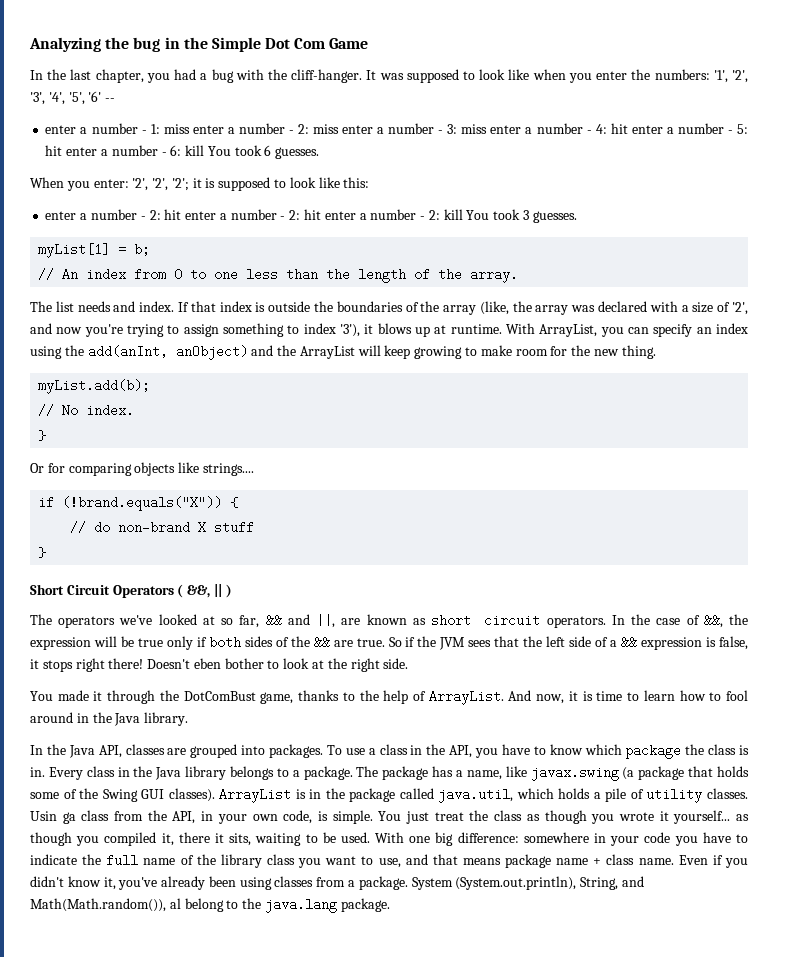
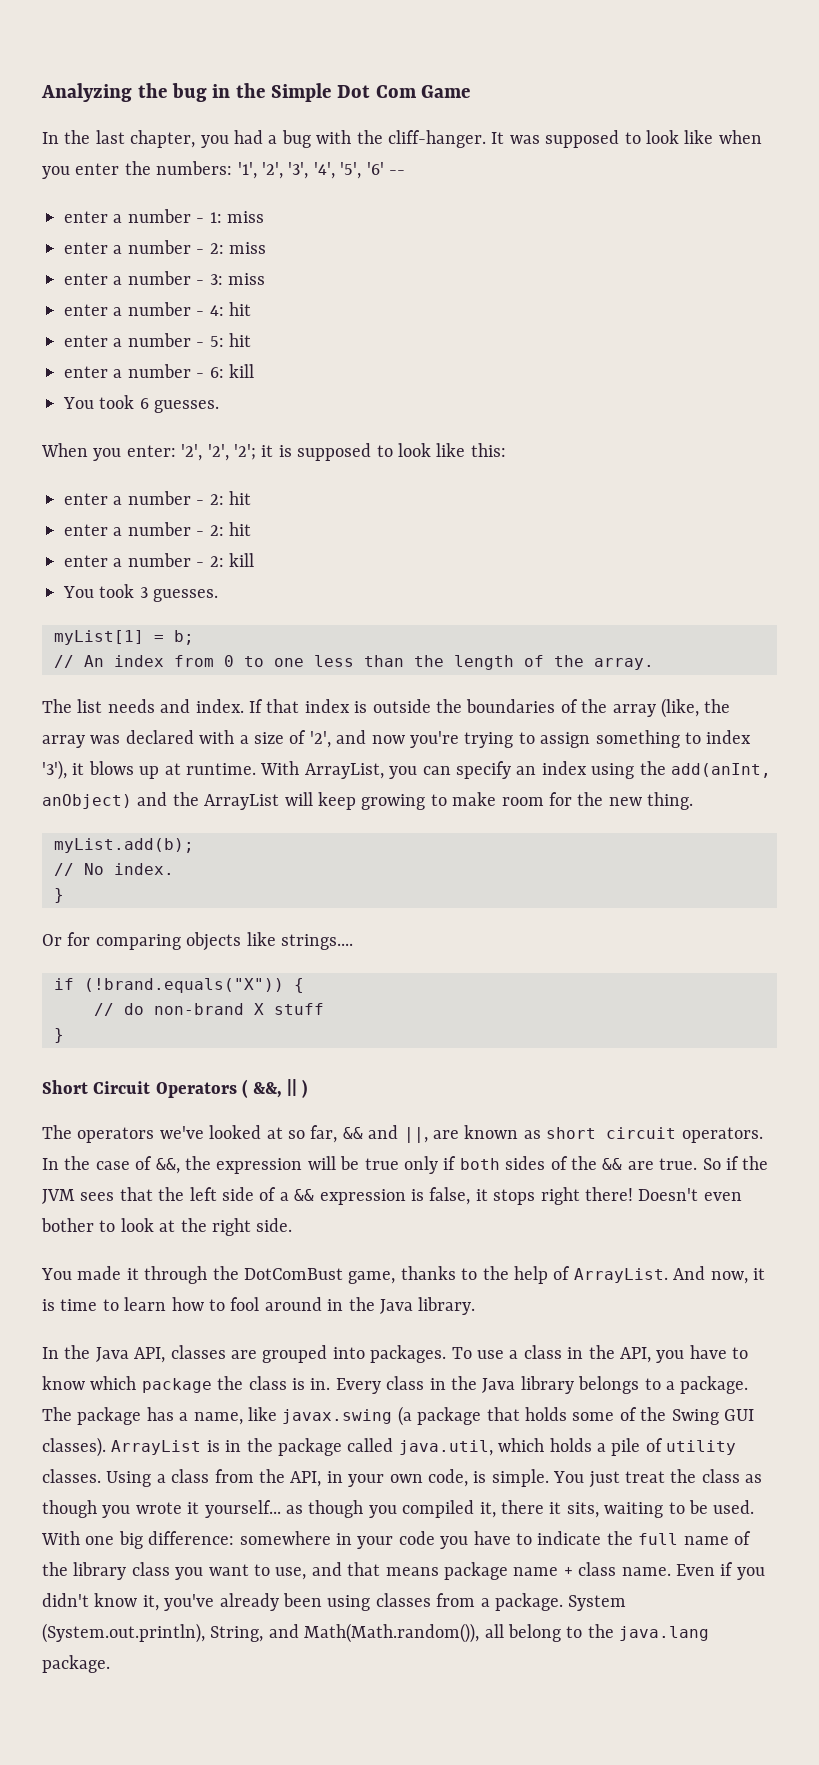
- enter a number - 1: miss enter a number - 2: miss enter a number - 3: miss enter a number - 4: hit enter a number - 5: hit enter a number - 6: kill You took 6 guesses.
+ enter a number - 1: miss
+ enter a number - 2: miss
+ enter a number - 3: miss
+ enter a number - 4: hit
+ enter a number - 5: hit
+ enter a number - 6: kill
+ You took 6 guesses.
  When you enter: '2', '2', '2'; it is supposed to look like this:
- enter a number - 2: hit enter a number - 2: hit enter a number - 2: kill You took 3 guesses.
+ enter a number - 2: hit
+ enter a number - 2: hit
+ enter a number - 2: kill
+ You took 3 guesses.
- Doesn't eben bother to look at the right side.
+ Doesn't even bother to look at the right side.
- Usin ga class from the API, in your own code, is simple.
+ Using a class from the API, in your own code, is simple.
- System (System.out.println), String, and Math(Math.random()), al belong to the java.lang package.
+ System (System.out.println), String, and Math(Math.random()), all belong to the java.lang package.

